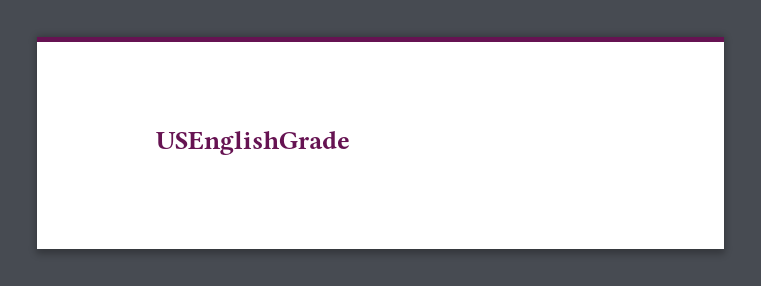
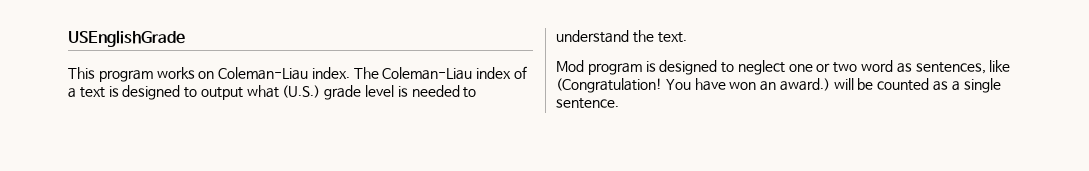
+ This program works on Coleman-Liau index. The Coleman-Liau index of a text is designed to output what (U.S.) grade level is needed to understand the text.
+ Mod program is designed to neglect one or two word as sentences, like (Congratulation! You have won an award.) will be counted as a single sentence.

